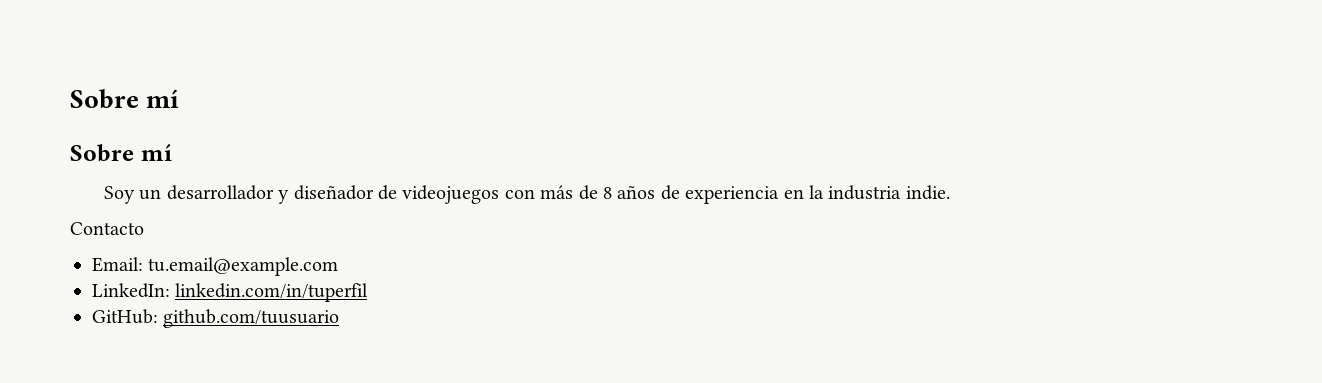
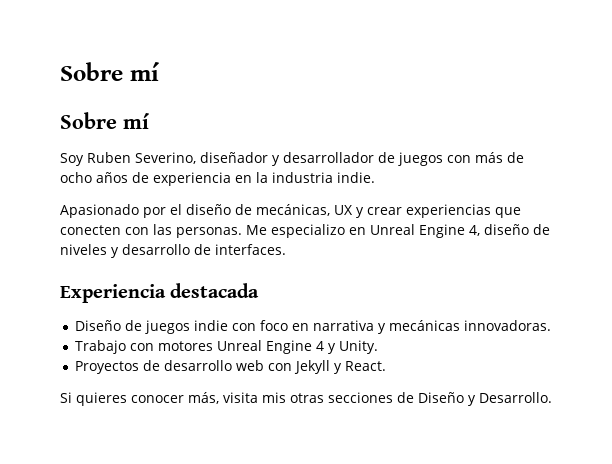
- Soy un desarrollador y diseñador de videojuegos con más de 8 años de experiencia en la industria indie.
+ Soy Ruben Severino, diseñador y desarrollador de juegos con más de ocho años de experiencia en la industria indie.
- Contacto
- Email: tu.email@example.com
- LinkedIn: linkedin.com/in/tuperfil
- GitHub: github.com/tuusuario
+ Apasionado por el diseño de mecánicas, UX y crear experiencias que conecten con las personas. Me especializo en Unreal Engine 4, diseño de niveles y desarrollo de interfaces.
+ Experiencia destacada
+ Diseño de juegos indie con foco en narrativa y mecánicas innovadoras.
+ Trabajo con motores Unreal Engine 4 y Unity.
+ Proyectos de desarrollo web con Jekyll y React.
+ Si quieres conocer más, visita mis otras secciones de Diseño y Desarrollo.

